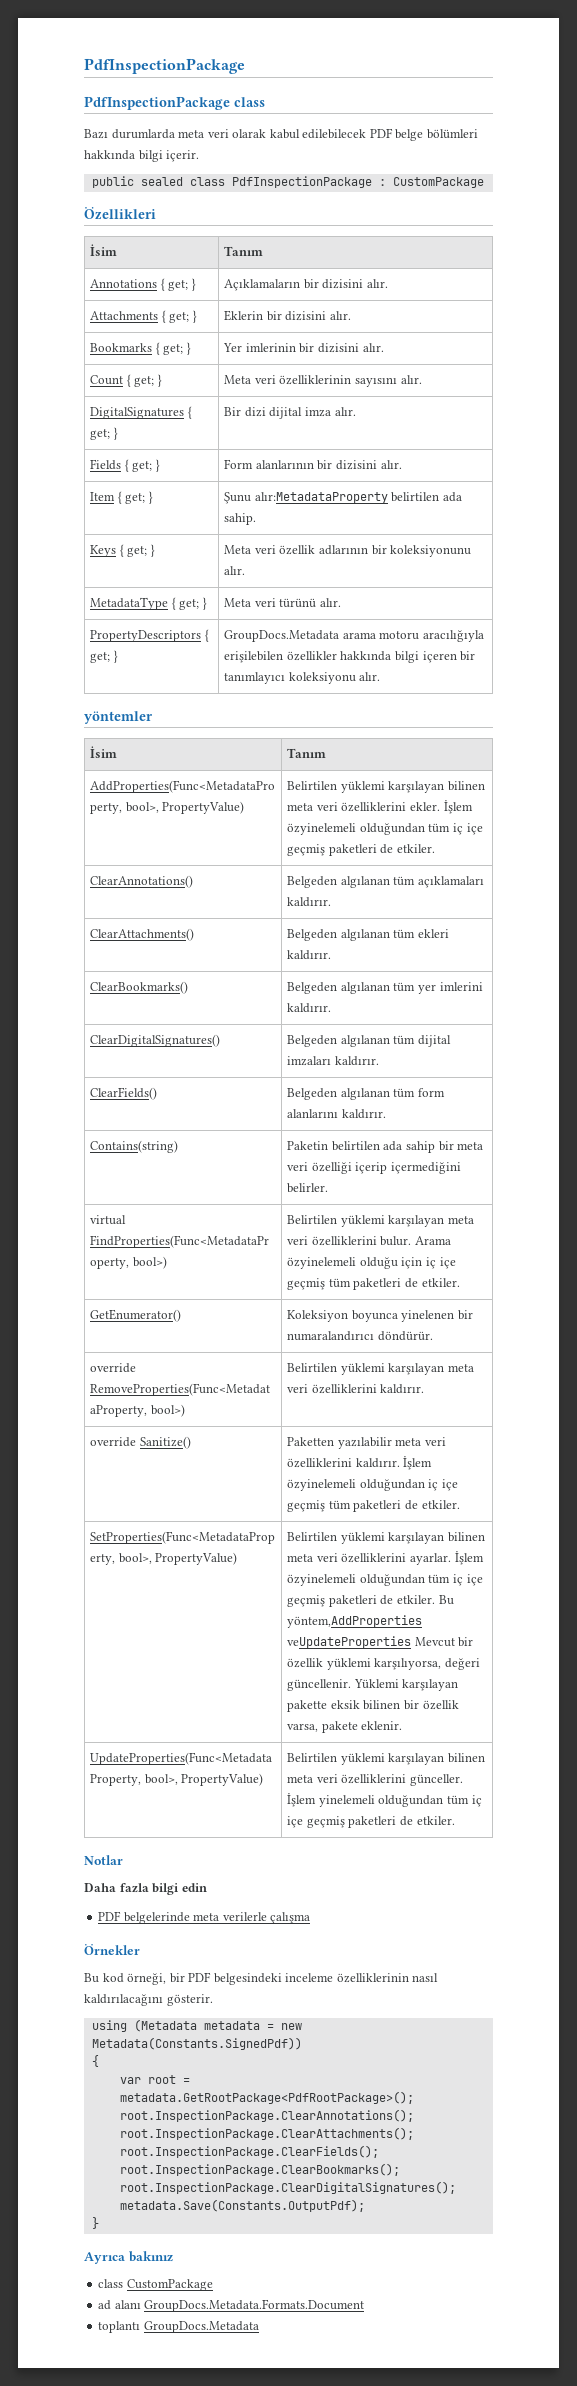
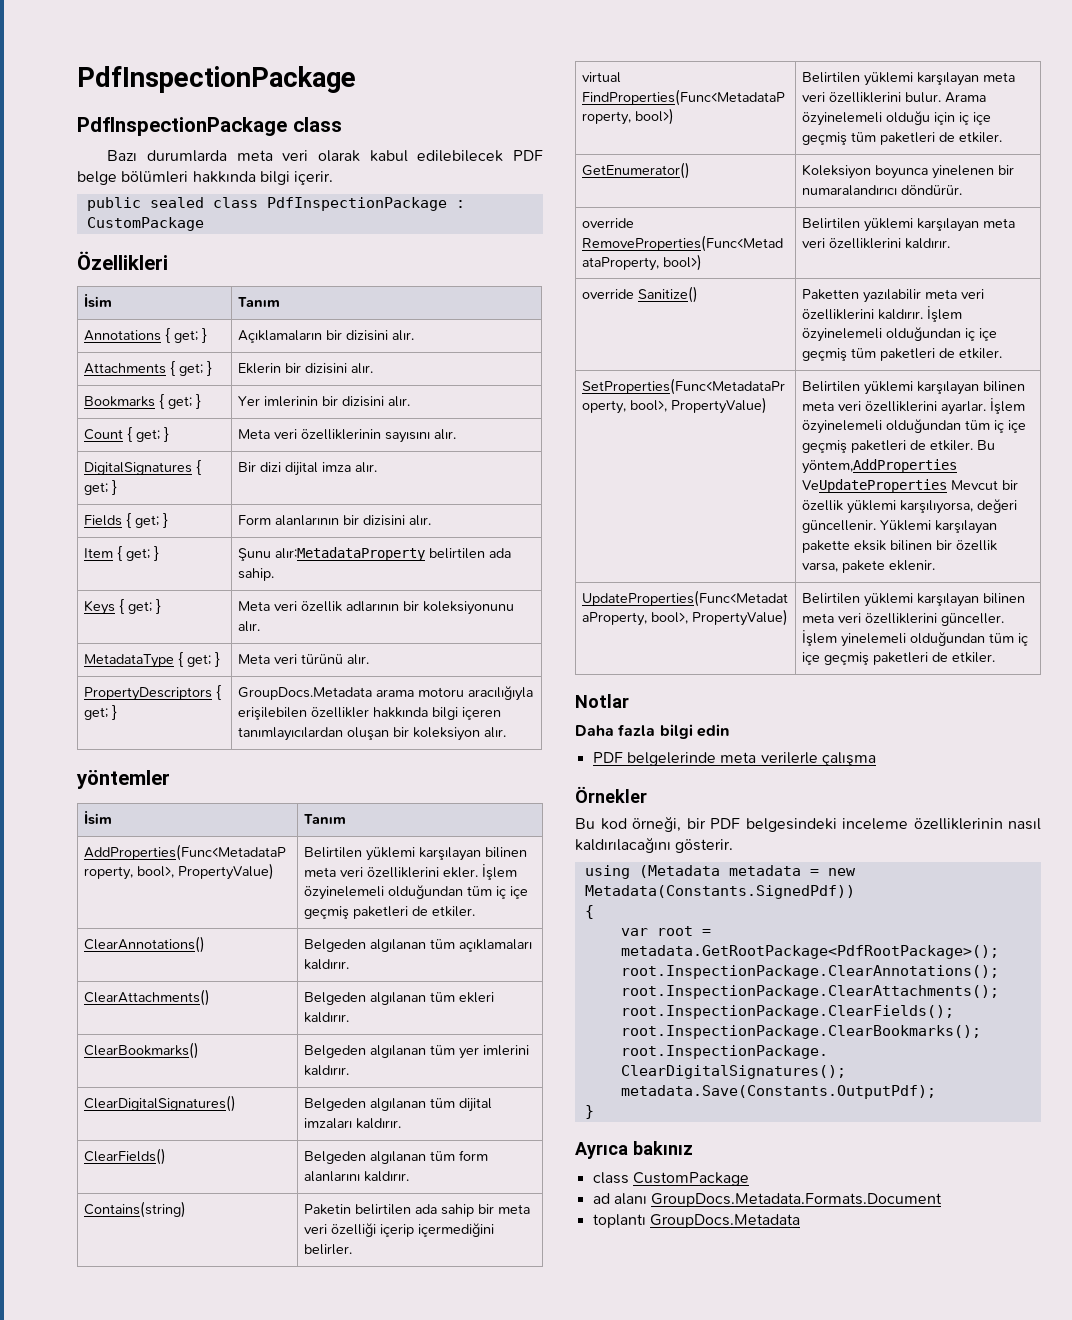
- PropertyDescriptors { get; } | GroupDocs.Metadata arama motoru aracılığıyla erişilebilen özellikler hakkında bilgi içeren bir tanımlayıcı koleksiyonu alır.
+ PropertyDescriptors { get; } | GroupDocs.Metadata arama motoru aracılığıyla erişilebilen özellikler hakkında bilgi içeren tanımlayıcılardan oluşan bir koleksiyon alır.
- Bu yöntem,AddProperties veUpdateProperties Mevcut bir özellik yüklemi karşılıyorsa, değeri güncellenir.
+ Bu yöntem,AddProperties VeUpdateProperties Mevcut bir özellik yüklemi karşılıyorsa, değeri güncellenir.

